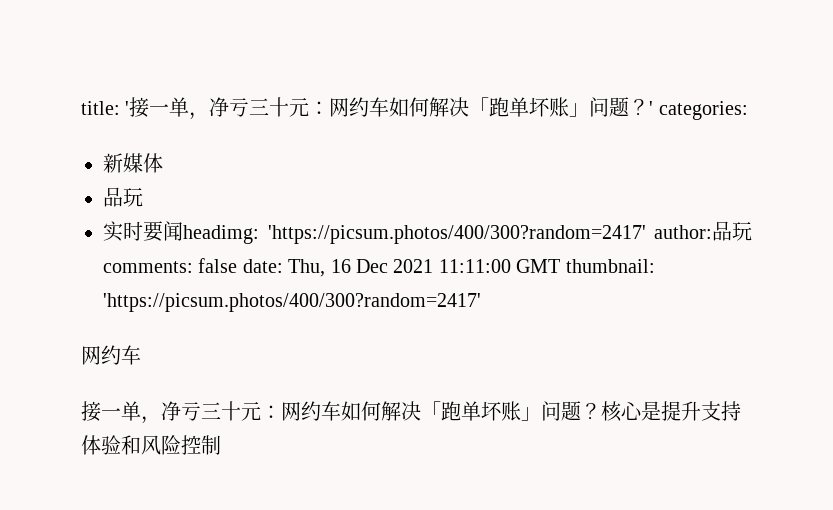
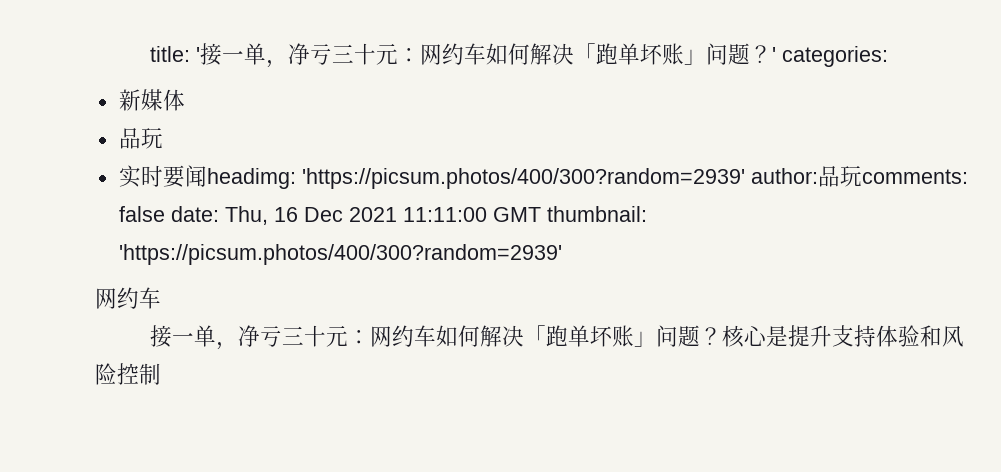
- 实时要闻headimg: 'https://picsum.photos/400/300?random=2417' author:品玩comments: false date: Thu, 16 Dec 2021 11:11:00 GMT thumbnail: 'https://picsum.photos/400/300?random=2417'
+ 实时要闻headimg: 'https://picsum.photos/400/300?random=2939' author:品玩comments: false date: Thu, 16 Dec 2021 11:11:00 GMT thumbnail: 'https://picsum.photos/400/300?random=2939'

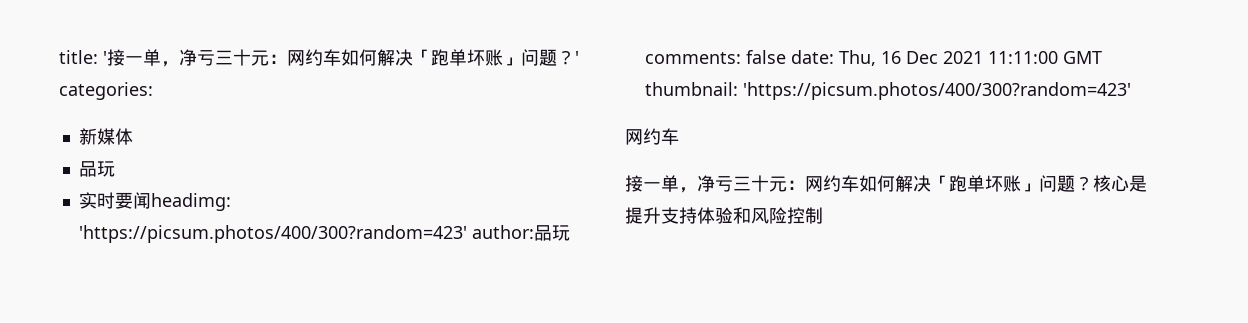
- 实时要闻headimg: 'https://picsum.photos/400/300?random=2939' author:品玩comments: false date: Thu, 16 Dec 2021 11:11:00 GMT thumbnail: 'https://picsum.photos/400/300?random=2939'
+ 实时要闻headimg: 'https://picsum.photos/400/300?random=423' author:品玩comments: false date: Thu, 16 Dec 2021 11:11:00 GMT thumbnail: 'https://picsum.photos/400/300?random=423'

